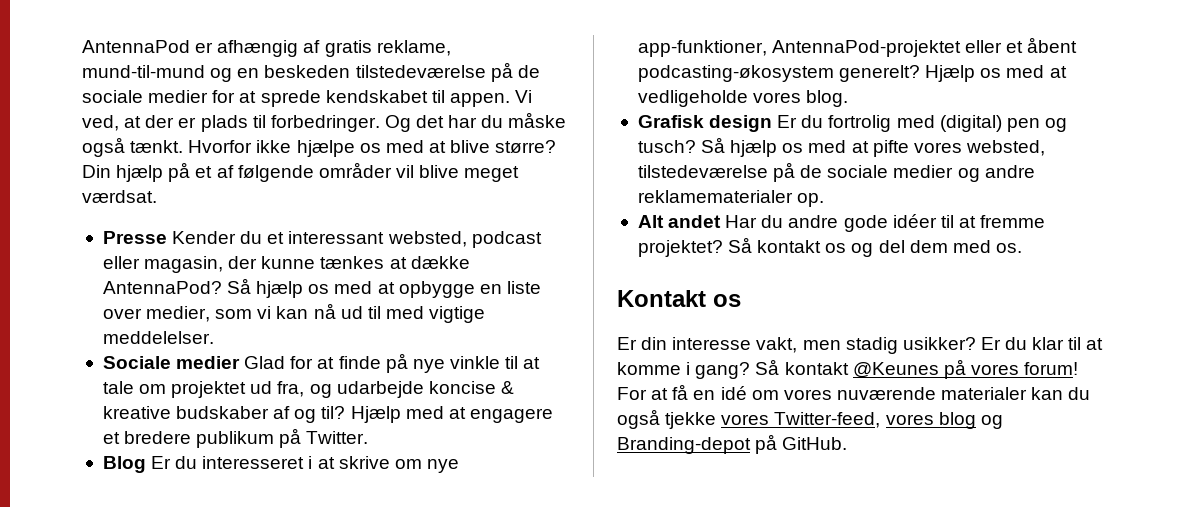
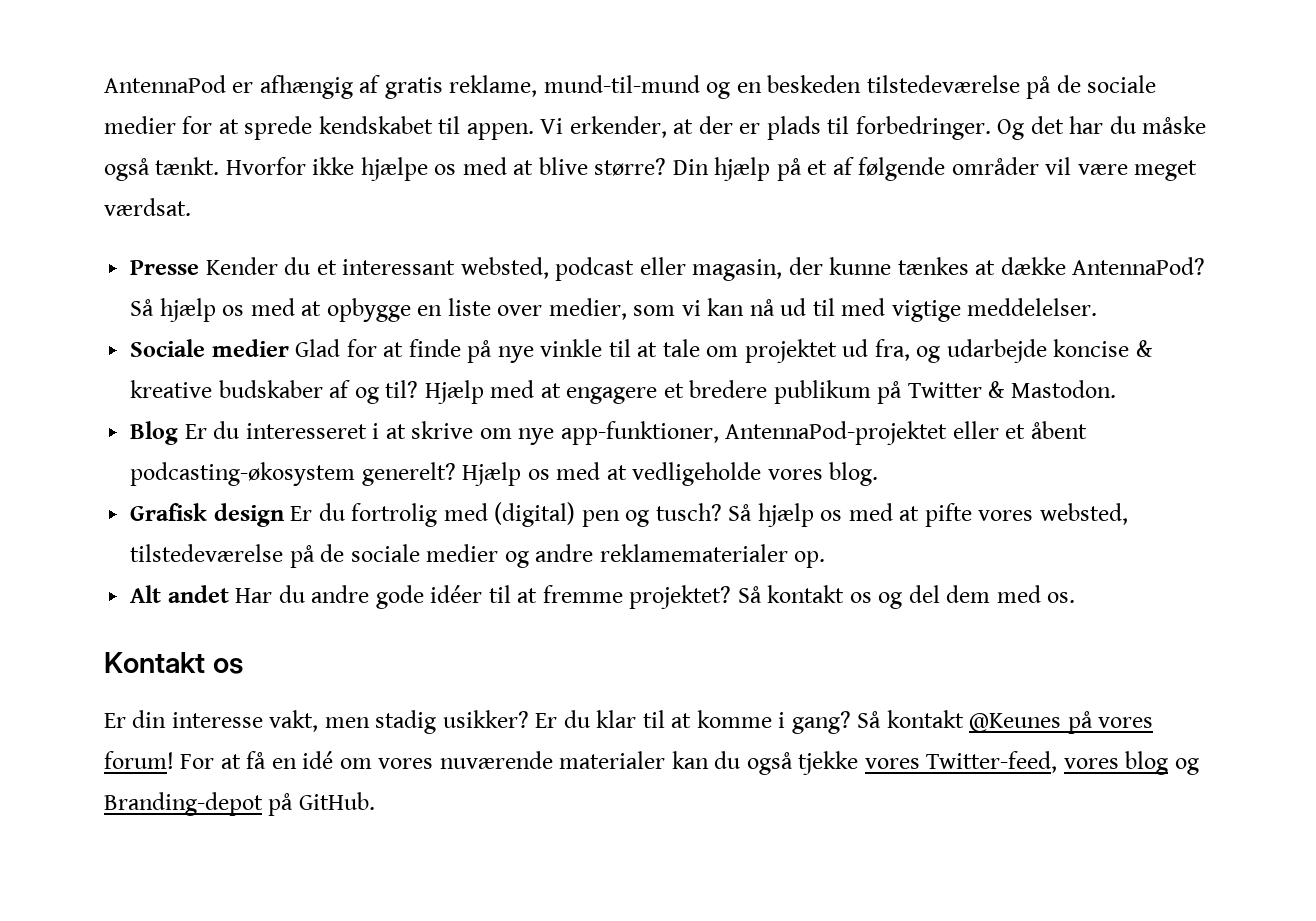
- Vi ved, at der er plads til forbedringer.
+ Vi erkender, at der er plads til forbedringer.
- Din hjælp på et af følgende områder vil blive meget værdsat.
+ Din hjælp på et af følgende områder vil være meget værdsat.
- Hjælp med at engagere et bredere publikum på Twitter.
+ Hjælp med at engagere et bredere publikum på Twitter & Mastodon.

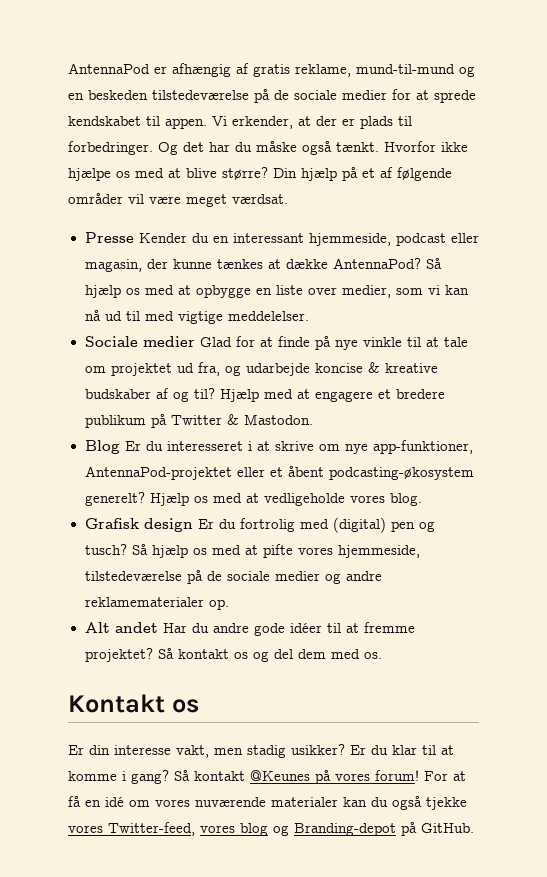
- Presse Kender du et interessant websted, podcast eller magasin, der kunne tænkes at dække AntennaPod?
+ Presse Kender du en interessant hjemmeside, podcast eller magasin, der kunne tænkes at dække AntennaPod?
- Så hjælp os med at pifte vores websted, tilstedeværelse på de sociale medier og andre reklamematerialer op.
+ Så hjælp os med at pifte vores hjemmeside, tilstedeværelse på de sociale medier og andre reklamematerialer op.

